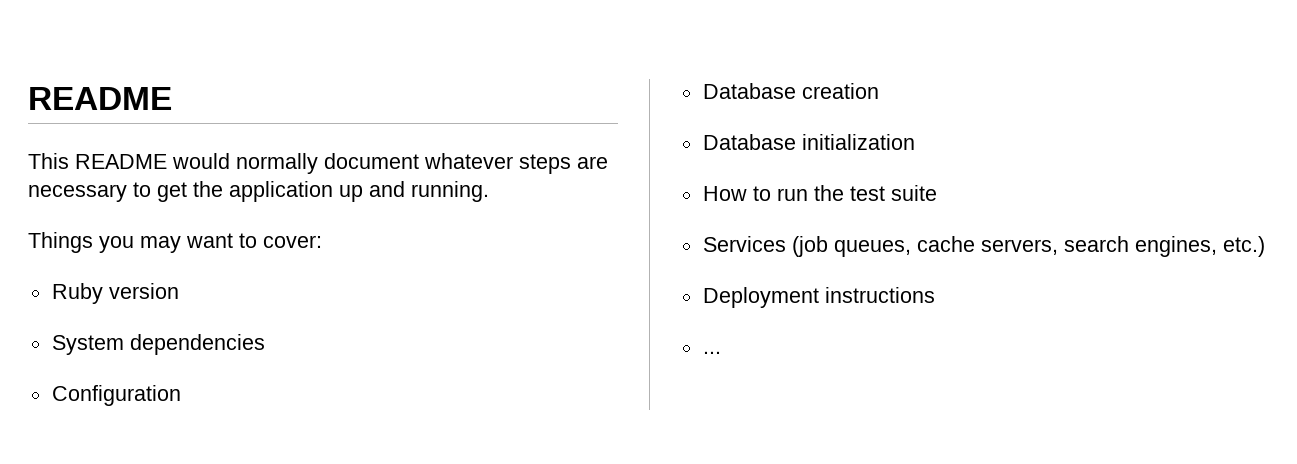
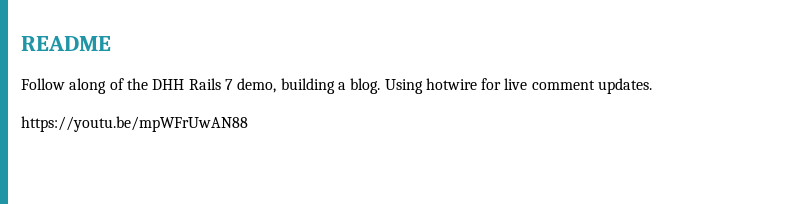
- This README would normally document whatever steps are necessary to get the application up and running.
- Things you may want to cover:
- Ruby version
- System dependencies
- Configuration
- Database creation
- Database initialization
- How to run the test suite
- Services (job queues, cache servers, search engines, etc.)
- Deployment instructions
- ...
+ Follow along of the DHH Rails 7 demo, building a blog. Using hotwire for live comment updates.
+ https://youtu.be/mpWFrUwAN88

